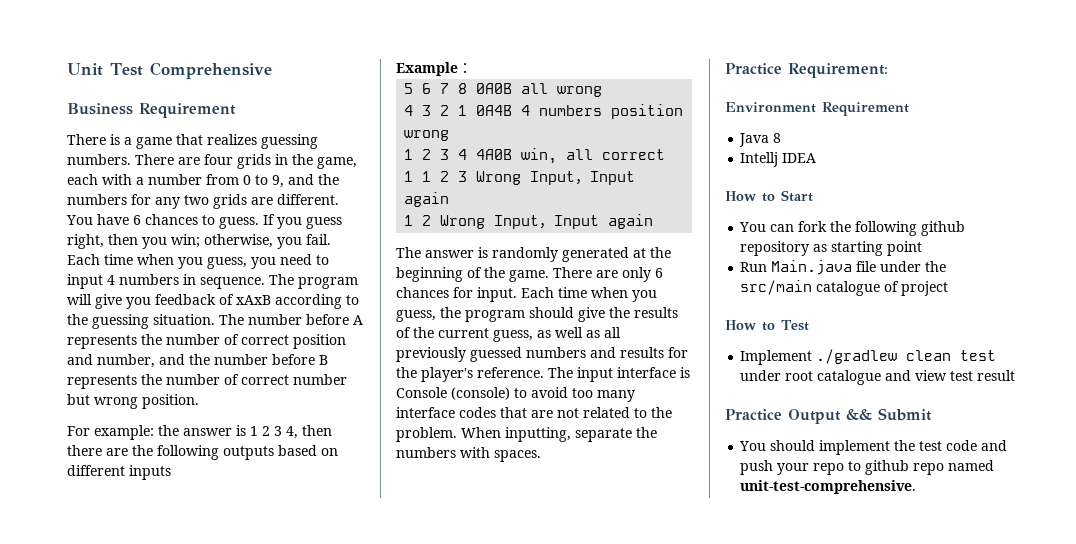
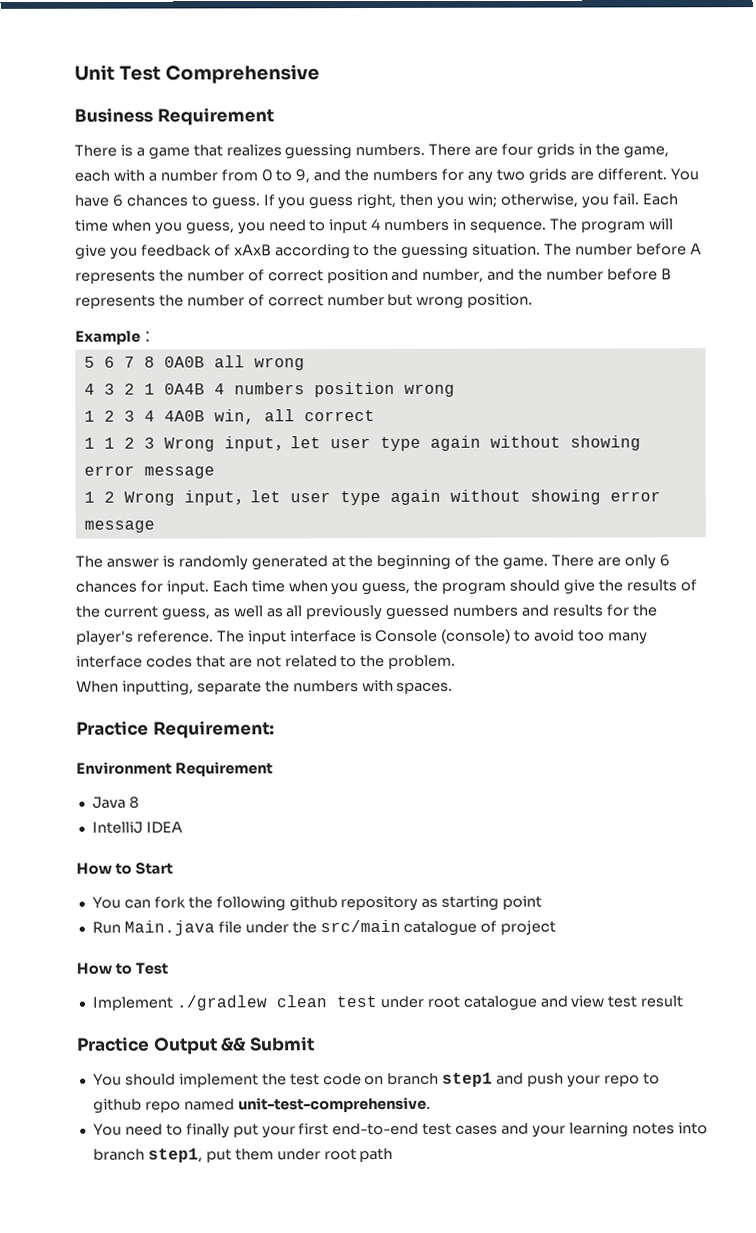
- For example: the answer is 1 2 3 4, then there are the following outputs based on different inputs
- 1 1 2 3 Wrong Input，Input again
- 1 2 Wrong Input，Input again
+ 1 1 2 3 Wrong input，let user type again without showing error message
+ 1 2 Wrong input，let user type again without showing error message
- The input interface is Console (console) to avoid too many interface codes that are not related to the problem. When inputting, separate the numbers with spaces.
+ The input interface is Console (console) to avoid too many interface codes that are not related to the problem.
+ When inputting, separate the numbers with spaces.
- Intellj IDEA
+ IntelliJ IDEA
- You should implement the test code and push your repo to github repo named unit-test-comprehensive.
+ You should implement the test code on branch step1 and push your repo to github repo named unit-test-comprehensive.
+ You need to finally put your first end-to-end test cases and your learning notes into branch step1, put them under root path

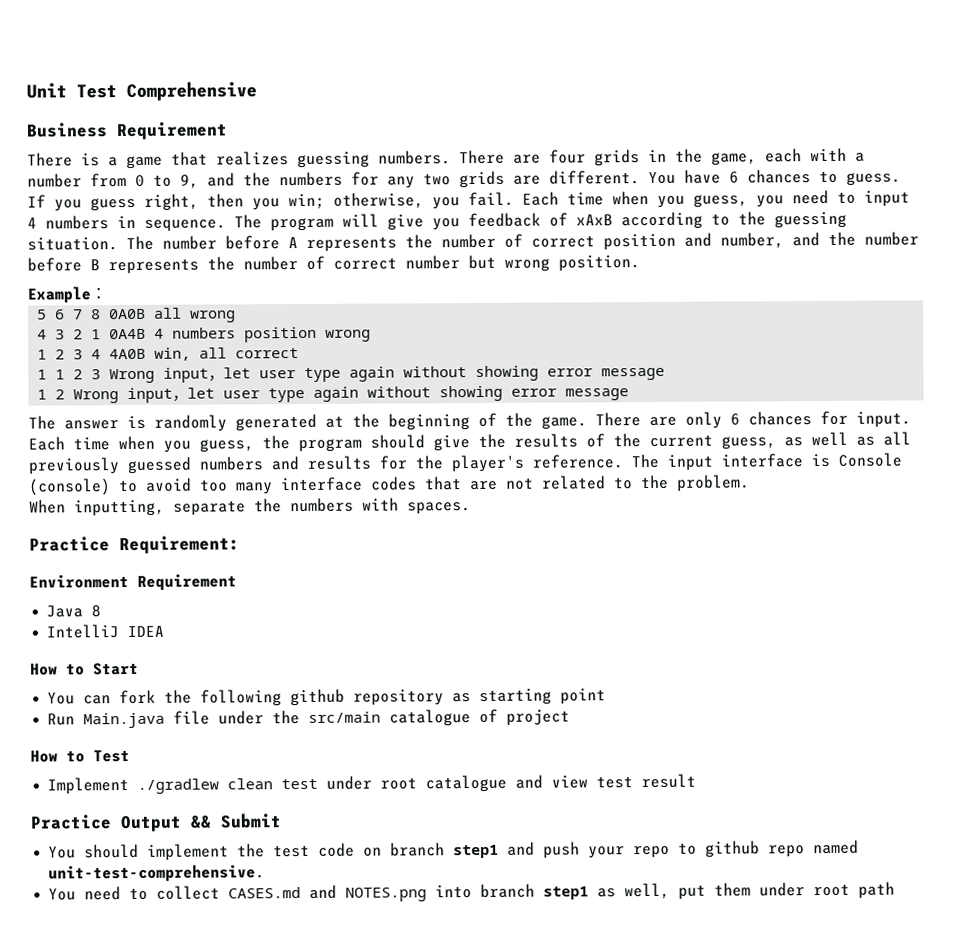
- You need to finally put your first end-to-end test cases and your learning notes into branch step1, put them under root path
+ You need to collect CASES.md and NOTES.png into branch step1 as well, put them under root path

